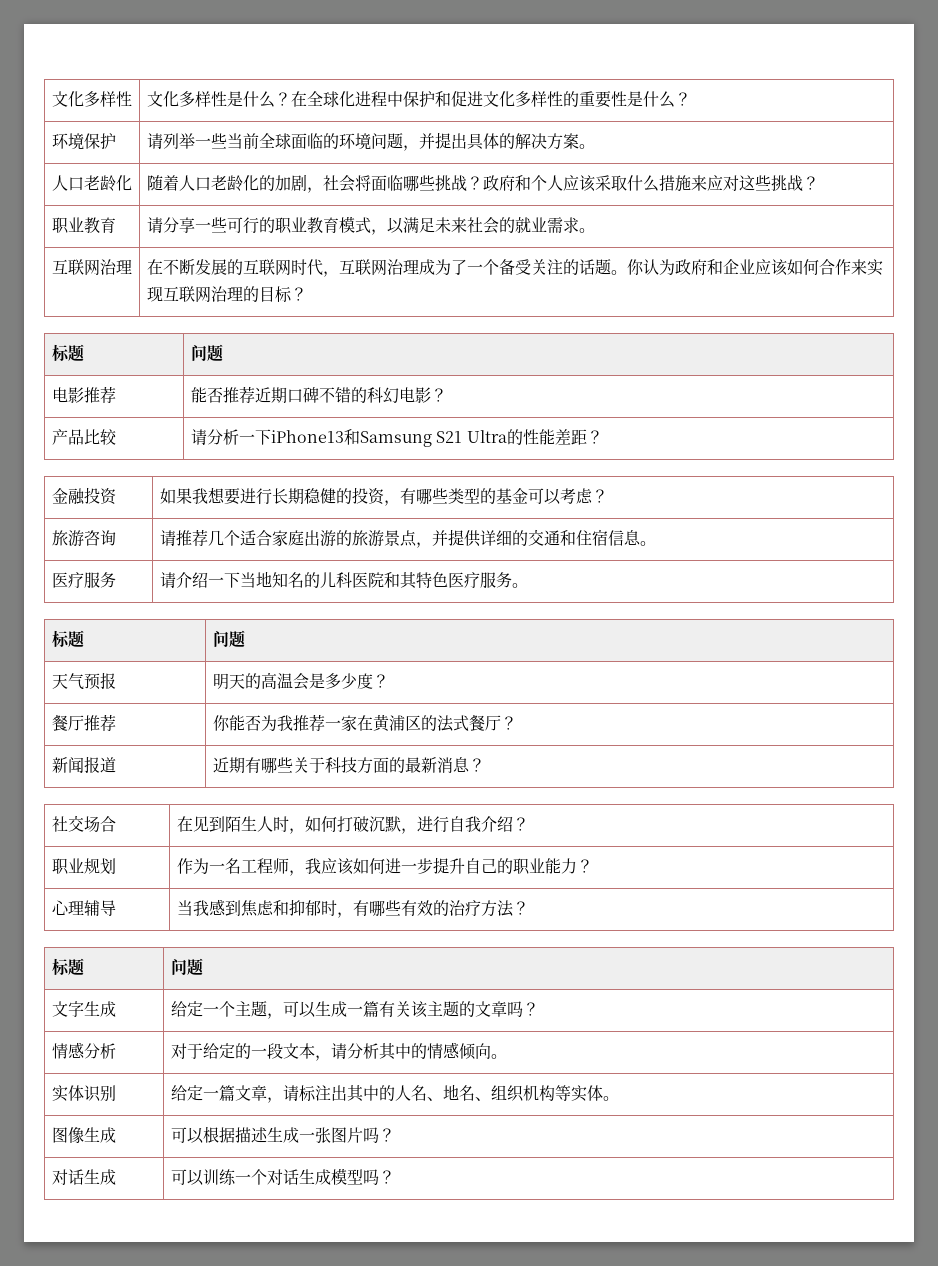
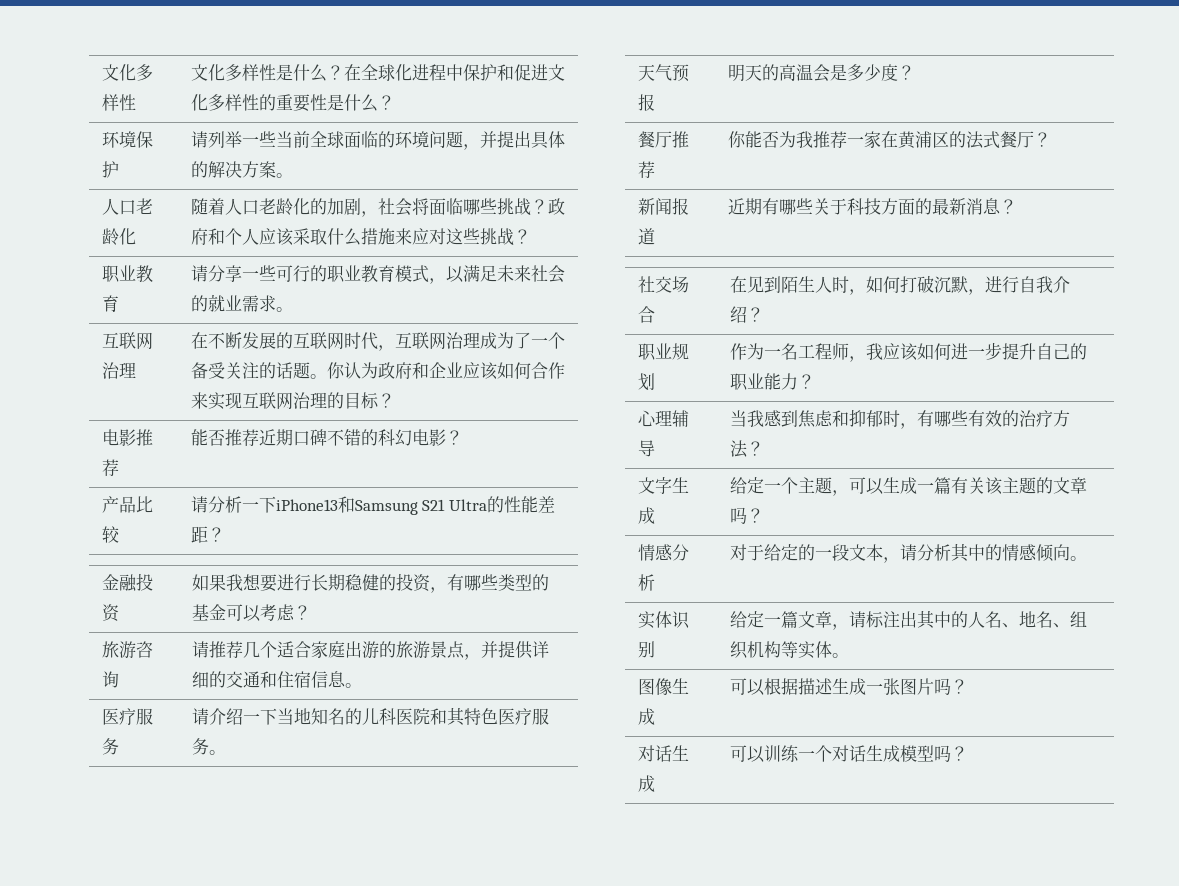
  互联网治理 | 在不断发展的互联网时代，互联网治理成为了一个备受关注的话题。你认为政府和企业应该如何合作来实现互联网治理的目标？
- 标题 | 问题
  医疗服务 | 请介绍一下当地知名的儿科医院和其特色医疗服务。
- 标题 | 问题
  心理辅导 | 当我感到焦虑和抑郁时，有哪些有效的治疗方法？
- 标题 | 问题

